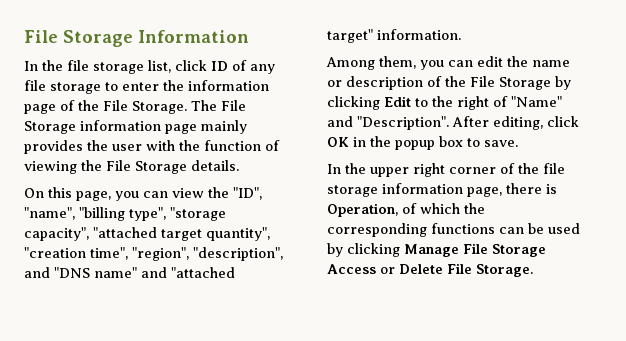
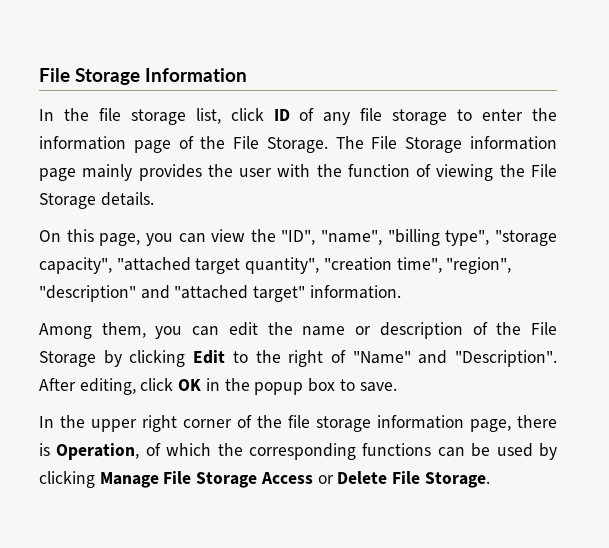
- On this page, you can view the "ID", "name", "billing type", "storage capacity", "attached target quantity", "creation time", "region", "description", and "DNS name" and "attached target" information.
+ On this page, you can view the "ID", "name", "billing type", "storage capacity", "attached target quantity", "creation time", "region", "description" and "attached target" information.

